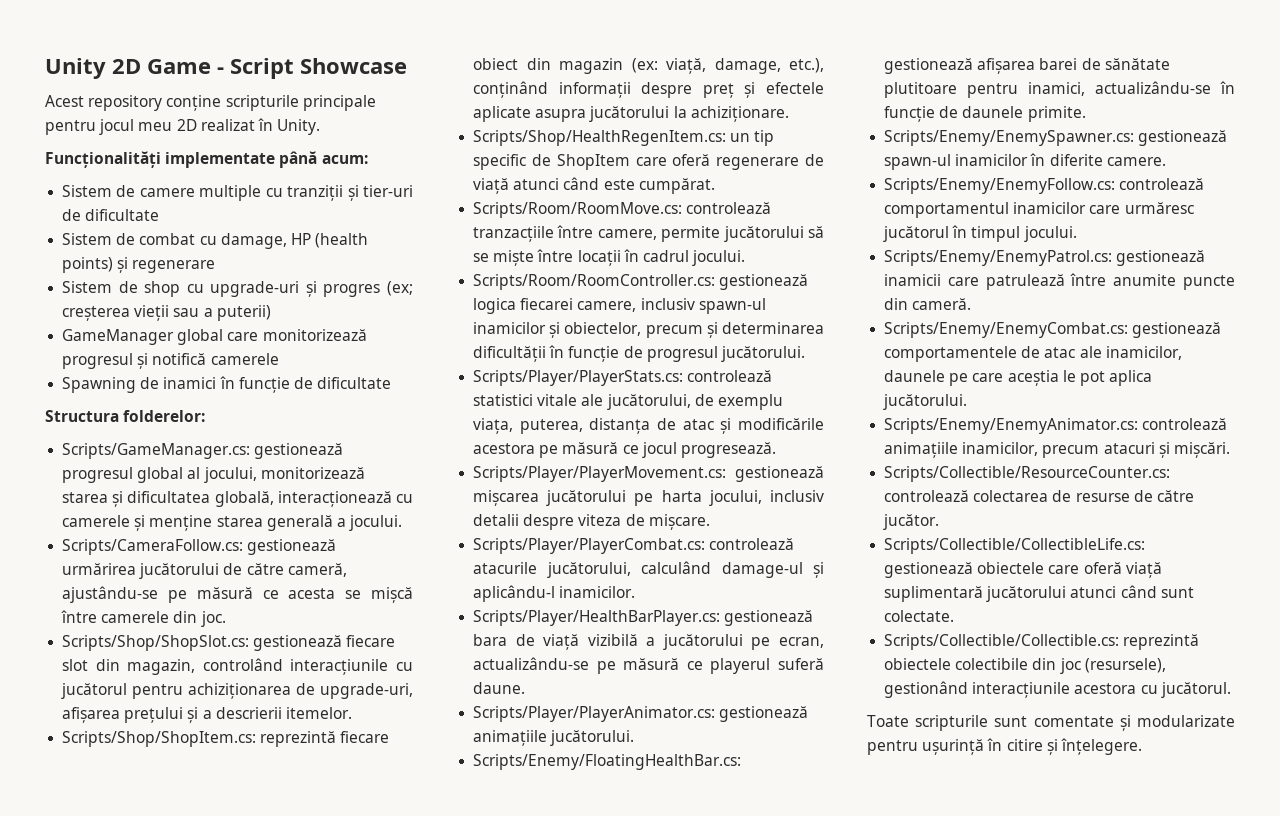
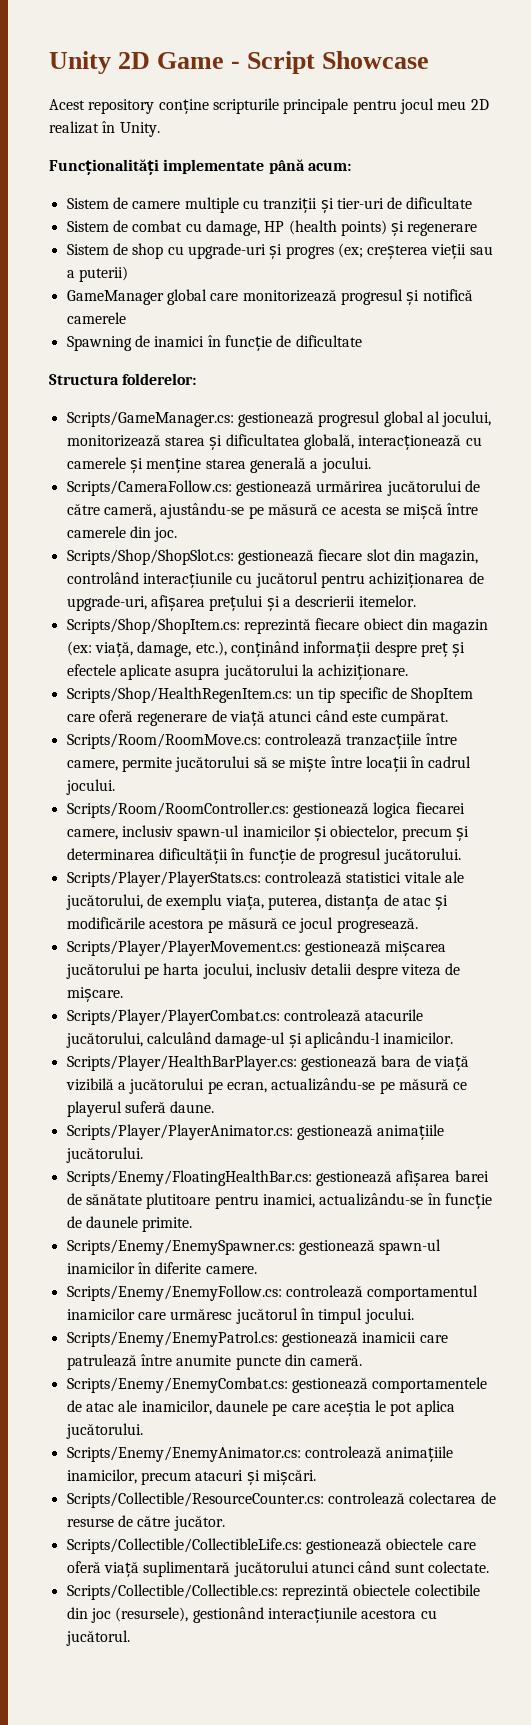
- Toate scripturile sunt comentate și modularizate pentru ușurință în citire și înțelegere.

